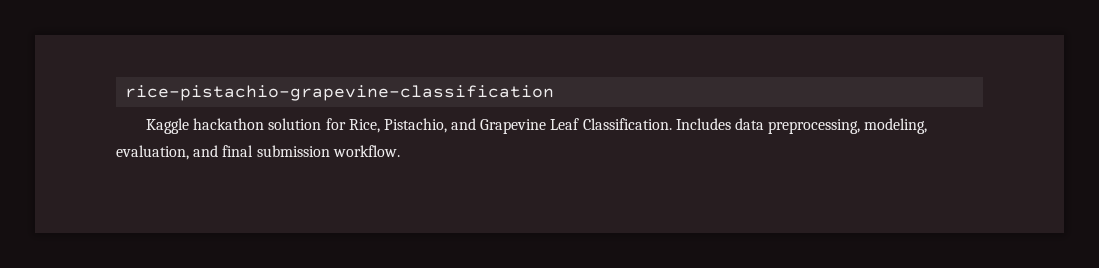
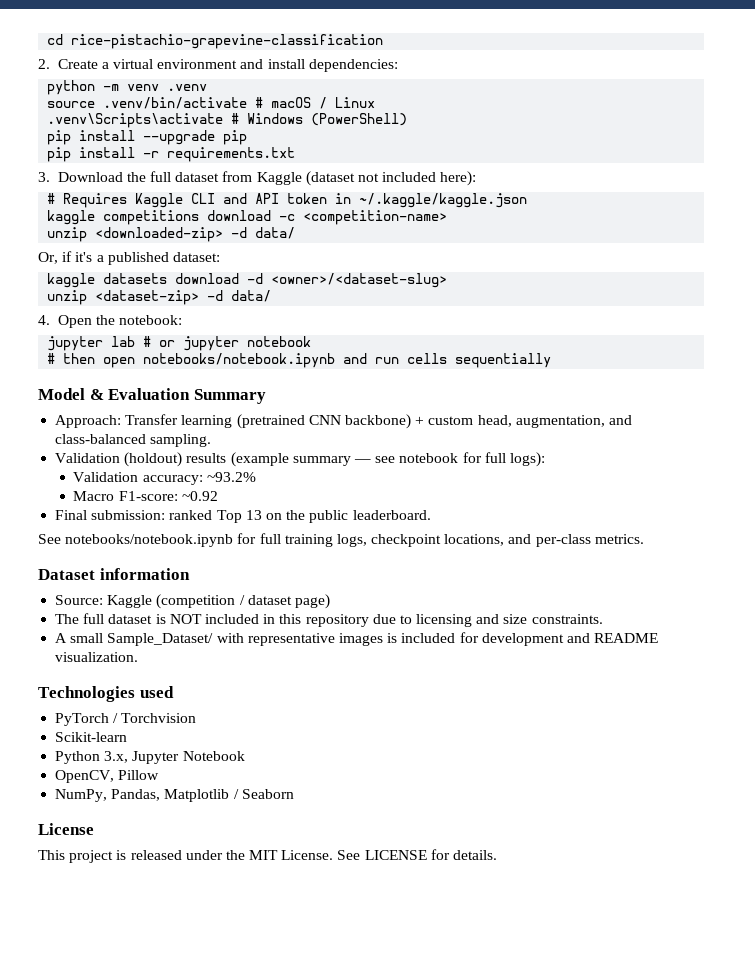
- rice-pistachio-grapevine-classification
+ cd rice-pistachio-grapevine-classification
- Kaggle hackathon solution for Rice, Pistachio, and Grapevine Leaf Classification. Includes data preprocessing, modeling, evaluation, and final submission workflow.
+ 2. Create a virtual environment and install dependencies:
+ python -m venv .venv
+ source .venv/bin/activate # macOS / Linux
+ .venv\Scripts\activate # Windows (PowerShell)
+ pip install --upgrade pip
+ pip install -r requirements.txt
+ 3. Download the full dataset from Kaggle (dataset not included here):
+ # Requires Kaggle CLI and API token in ~/.kaggle/kaggle.json
+ kaggle competitions download -c <competition-name>
+ unzip <downloaded-zip> -d data/
+ Or, if it's a published dataset:
+ kaggle datasets download -d <owner>/<dataset-slug>
+ unzip <dataset-zip> -d data/
+ 4. Open the notebook:
+ jupyter lab # or jupyter notebook
+ # then open notebooks/notebook.ipynb and run cells sequentially
+ Model & Evaluation Summary
+ Approach: Transfer learning (pretrained CNN backbone) + custom head, augmentation, and class-balanced sampling.
+ Validation (holdout) results (example summary — see notebook for full logs):
+ Validation accuracy: ~93.2%
+ Macro F1-score: ~0.92
+ Final submission: ranked Top 13 on the public leaderboard.
+ See notebooks/notebook.ipynb for full training logs, checkpoint locations, and per-class metrics.
+ Dataset information
+ Source: Kaggle (competition / dataset page)
+ The full dataset is NOT included in this repository due to licensing and size constraints.
+ A small Sample_Dataset/ with representative images is included for development and README visualization.
+ Technologies used
+ PyTorch / Torchvision
+ Scikit-learn
+ Python 3.x, Jupyter Notebook
+ OpenCV, Pillow
+ NumPy, Pandas, Matplotlib / Seaborn
+ License
+ This project is released under the MIT License. See LICENSE for details.

